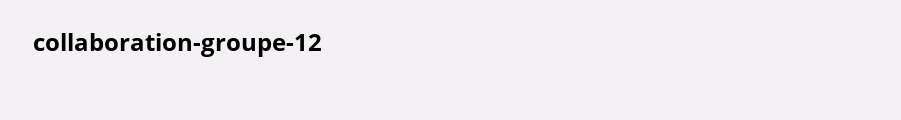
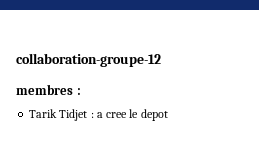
+ membres :
+ Tarik Tidjet : a cree le depot

